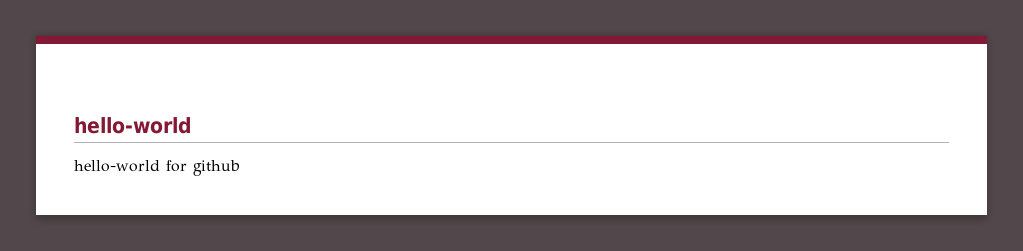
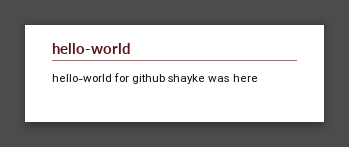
- hello-world for github
+ hello-world for github shayke was here

